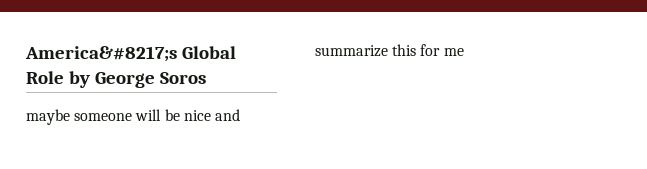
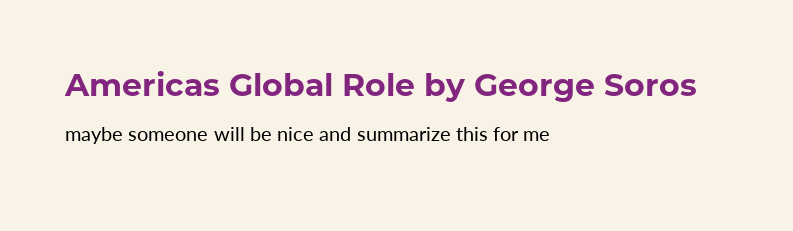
- America&#8217;s Global Role by George Soros
+ Americas Global Role by George Soros

